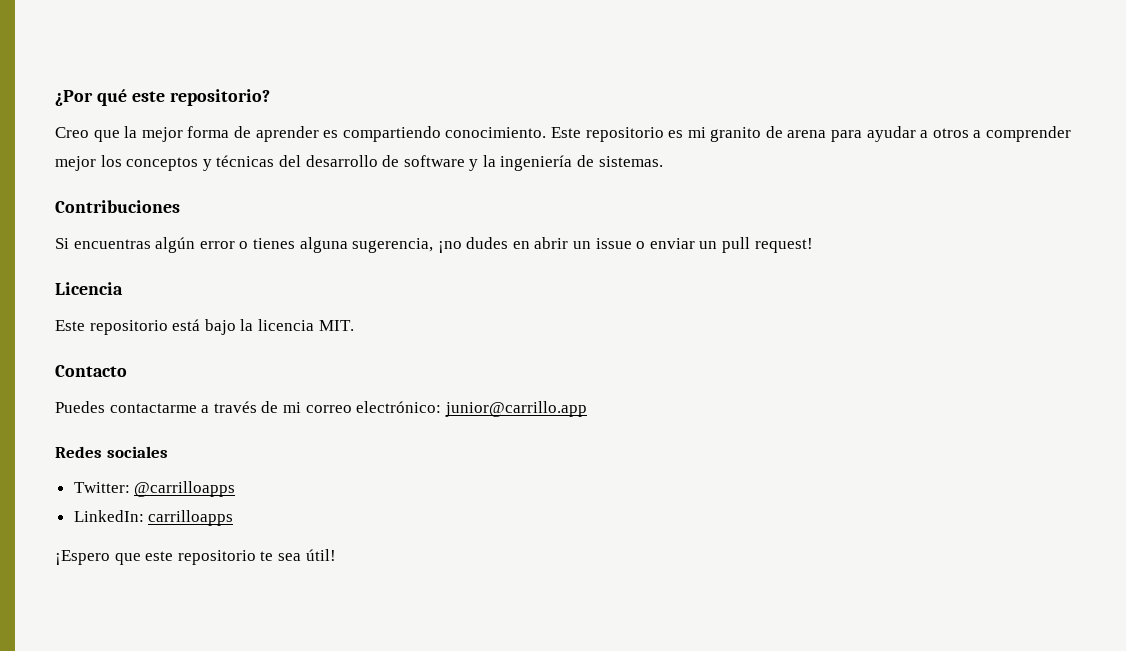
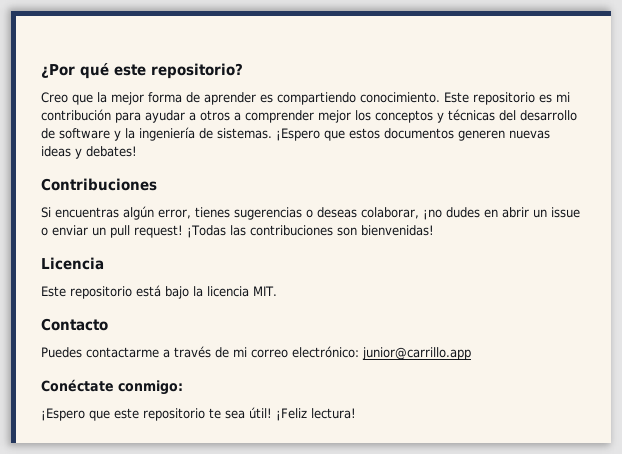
- Este repositorio es mi granito de arena para ayudar a otros a comprender mejor los conceptos y técnicas del desarrollo de software y la ingeniería de sistemas.
+ Este repositorio es mi contribución para ayudar a otros a comprender mejor los conceptos y técnicas del desarrollo de software y la ingeniería de sistemas. ¡Espero que estos documentos generen nuevas ideas y debates!
  Contribuciones
- Si encuentras algún error o tienes alguna sugerencia, ¡no dudes en abrir un issue o enviar un pull request!
+ Si encuentras algún error, tienes sugerencias o deseas colaborar, ¡no dudes en abrir un issue o enviar un pull request! ¡Todas las contribuciones son bienvenidas!
- Redes sociales
- Twitter: @carrilloapps
- LinkedIn: carrilloapps
+ Conéctate conmigo:
+ ¡Feliz lectura!

